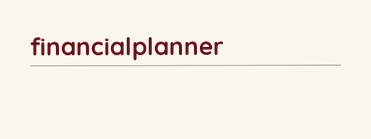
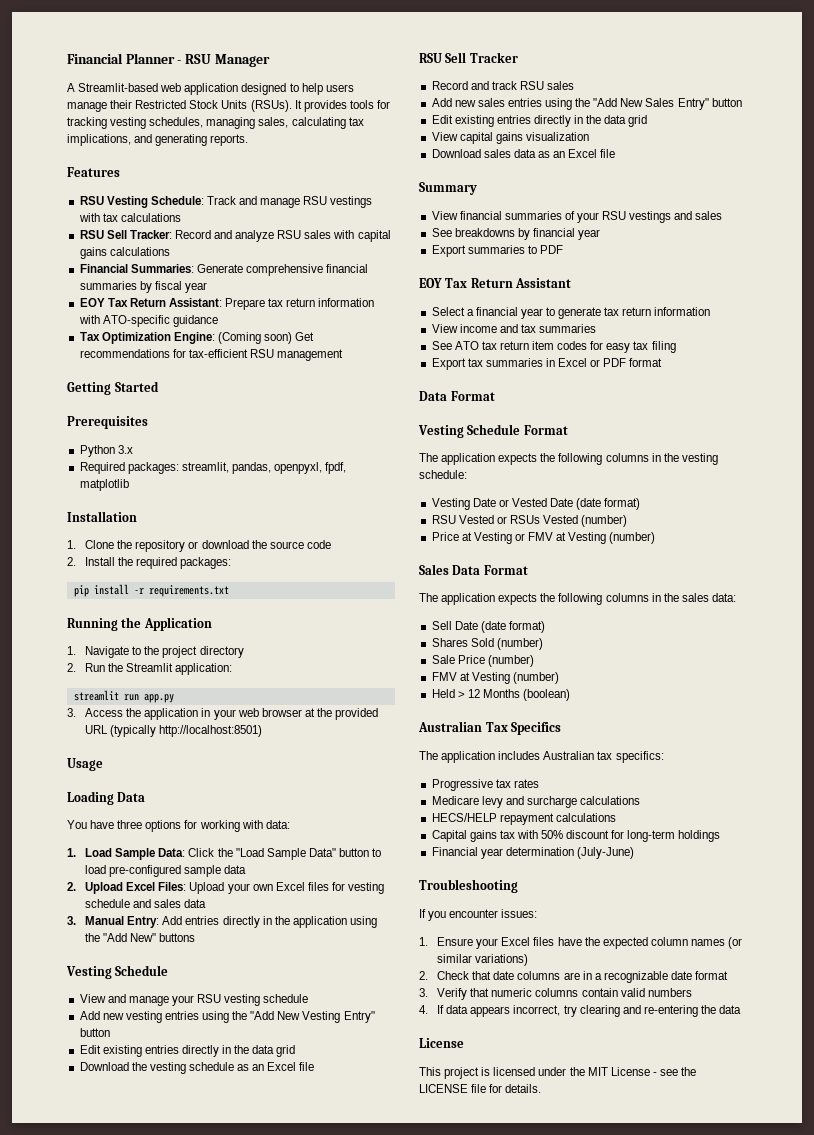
- financialplanner
+ Financial Planner - RSU Manager
+ A Streamlit-based web application designed to help users manage their Restricted Stock Units (RSUs). It provides tools for tracking vesting schedules, managing sales, calculating tax implications, and generating reports.
+ Features
+ RSU Vesting Schedule: Track and manage RSU vestings with tax calculations
+ RSU Sell Tracker: Record and analyze RSU sales with capital gains calculations
+ Financial Summaries: Generate comprehensive financial summaries by fiscal year
+ EOY Tax Return Assistant: Prepare tax return information with ATO-specific guidance
+ Tax Optimization Engine: (Coming soon) Get recommendations for tax-efficient RSU management
+ Getting Started
+ Prerequisites
+ Python 3.x
+ Required packages: streamlit, pandas, openpyxl, fpdf, matplotlib
+ Installation
+ 1. Clone the repository or download the source code
+ 2. Install the required packages:
+ pip install -r requirements.txt
+ Running the Application
+ 1. Navigate to the project directory
+ 2. Run the Streamlit application:
+ streamlit run app.py
+ 3. Access the application in your web browser at the provided URL (typically http://localhost:8501)
+ Usage
+ Loading Data
+ You have three options for working with data:
+ 1. Load Sample Data: Click the "Load Sample Data" button to load pre-configured sample data
+ 2. Upload Excel Files: Upload your own Excel files for vesting schedule and sales data
+ 3. Manual Entry: Add entries directly in the application using the "Add New" buttons
+ Vesting Schedule
+ View and manage your RSU vesting schedule
+ Add new vesting entries using the "Add New Vesting Entry" button
+ Edit existing entries directly in the data grid
+ Download the vesting schedule as an Excel file
+ RSU Sell Tracker
+ Record and track RSU sales
+ Add new sales entries using the "Add New Sales Entry" button
+ Edit existing entries directly in the data grid
+ View capital gains visualization
+ Download sales data as an Excel file
+ Summary
+ View financial summaries of your RSU vestings and sales
+ See breakdowns by financial year
+ Export summaries to PDF
+ EOY Tax Return Assistant
+ Select a financial year to generate tax return information
+ View income and tax summaries
+ See ATO tax return item codes for easy tax filing
+ Export tax summaries in Excel or PDF format
+ Data Format
+ Vesting Schedule Format
+ The application expects the following columns in the vesting schedule:
+ Vesting Date or Vested Date (date format)
+ RSU Vested or RSUs Vested (number)
+ Price at Vesting or FMV at Vesting (number)
+ Sales Data Format
+ The application expects the following columns in the sales data:
+ Sell Date (date format)
+ Shares Sold (number)
+ Sale Price (number)
+ FMV at Vesting (number)
+ Held > 12 Months (boolean)
+ Australian Tax Specifics
+ The application includes Australian tax specifics:
+ Progressive tax rates
+ Medicare levy and surcharge calculations
+ HECS/HELP repayment calculations
+ Capital gains tax with 50% discount for long-term holdings
+ Financial year determination (July-June)
+ Troubleshooting
+ If you encounter issues:
+ 1. Ensure your Excel files have the expected column names (or similar variations)
+ 2. Check that date columns are in a recognizable date format
+ 3. Verify that numeric columns contain valid numbers
+ 4. If data appears incorrect, try clearing and re-entering the data
+ License
+ This project is licensed under the MIT License - see the LICENSE file for details.

